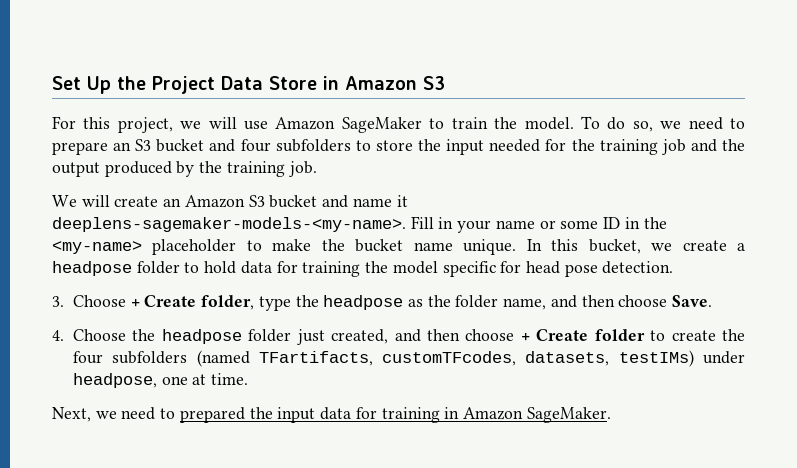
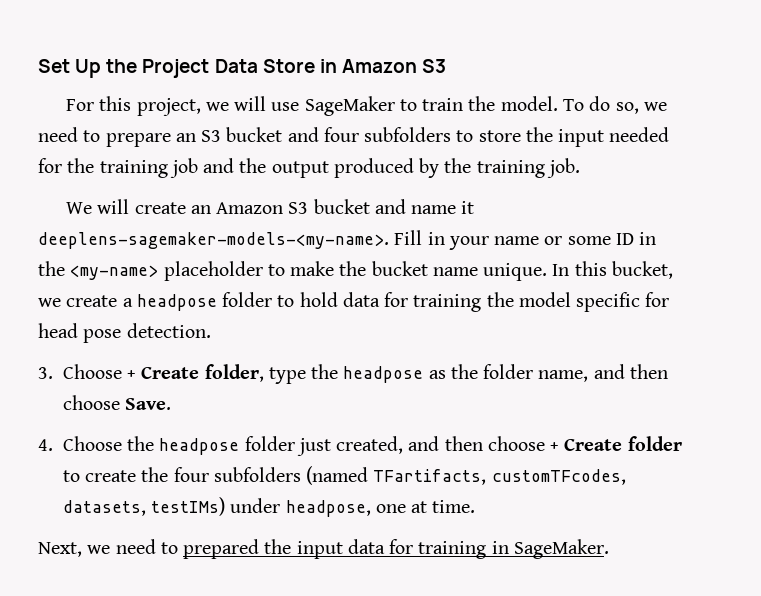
- For this project, we will use Amazon SageMaker to train the model.
+ For this project, we will use SageMaker to train the model.
- Next, we need to prepared the input data for training in Amazon SageMaker.
+ Next, we need to prepared the input data for training in SageMaker.

